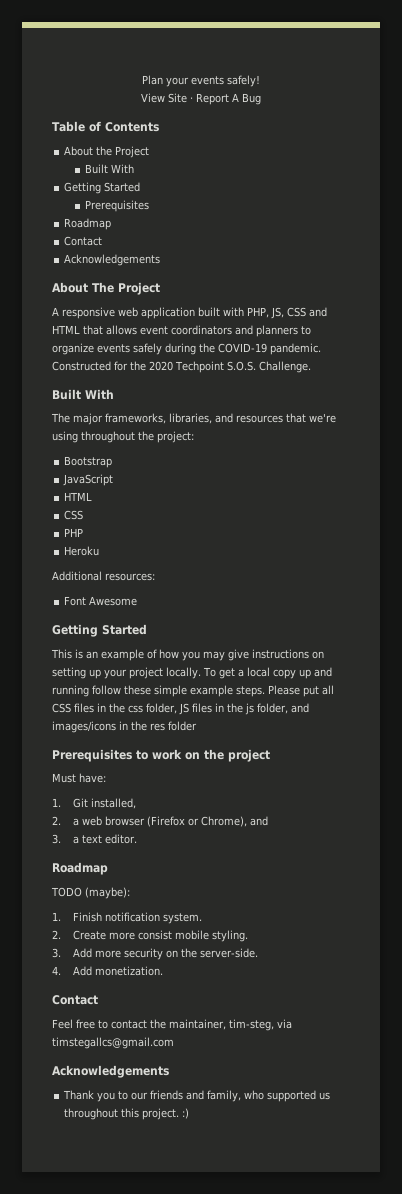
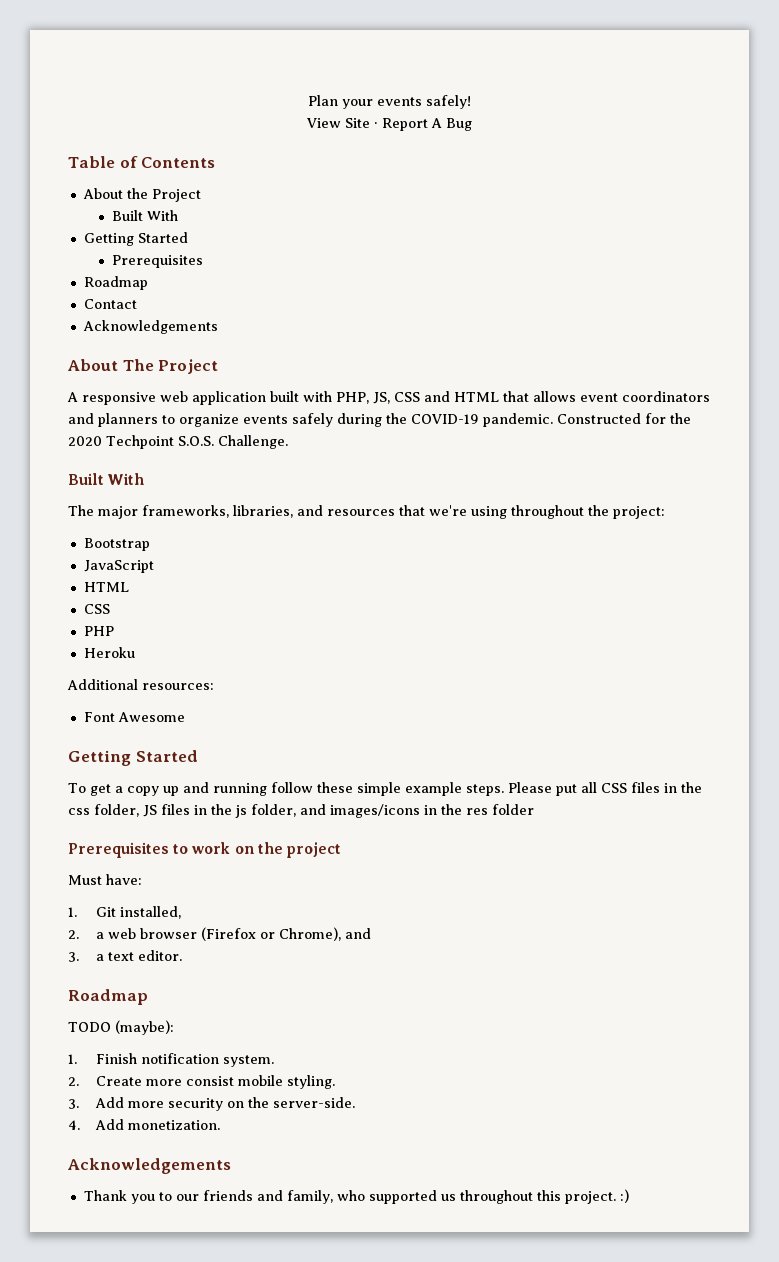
- This is an example of how you may give instructions on setting up your project locally. To get a local copy up and running follow these simple example steps.
+ To get a copy up and running follow these simple example steps.
  4. Add monetization.
- Contact
- Feel free to contact the maintainer, tim-steg, via timstegallcs@gmail.com

